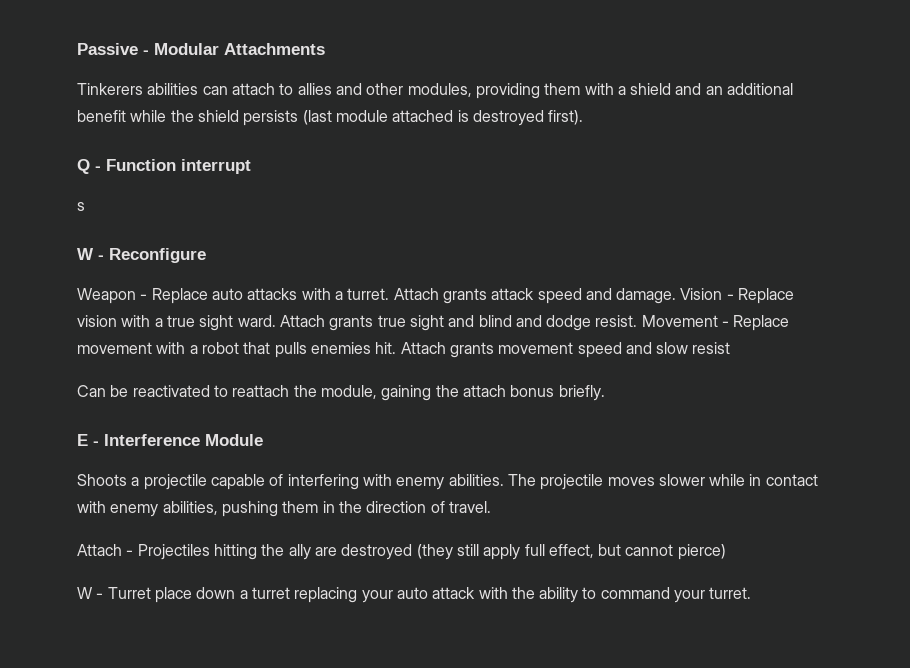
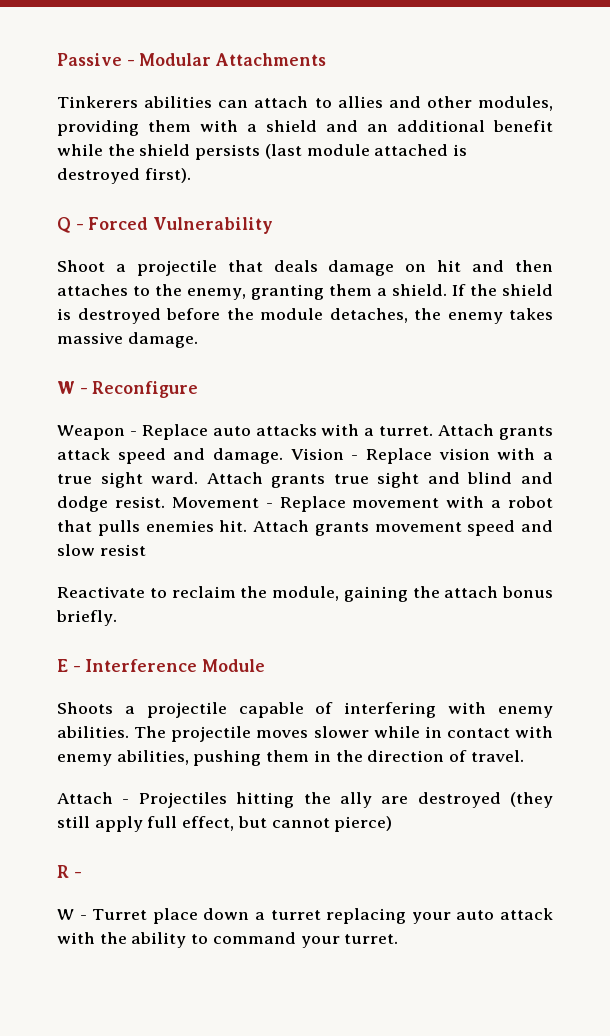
- Q - Function interrupt
- s
+ Q - Forced Vulnerability
+ Shoot a projectile that deals damage on hit and then attaches to the enemy, granting them a shield. If the shield is destroyed before the module detaches, the enemy takes massive damage.
- Can be reactivated to reattach the module, gaining the attach bonus briefly.
+ Reactivate to reclaim the module, gaining the attach bonus briefly.
+ R -

